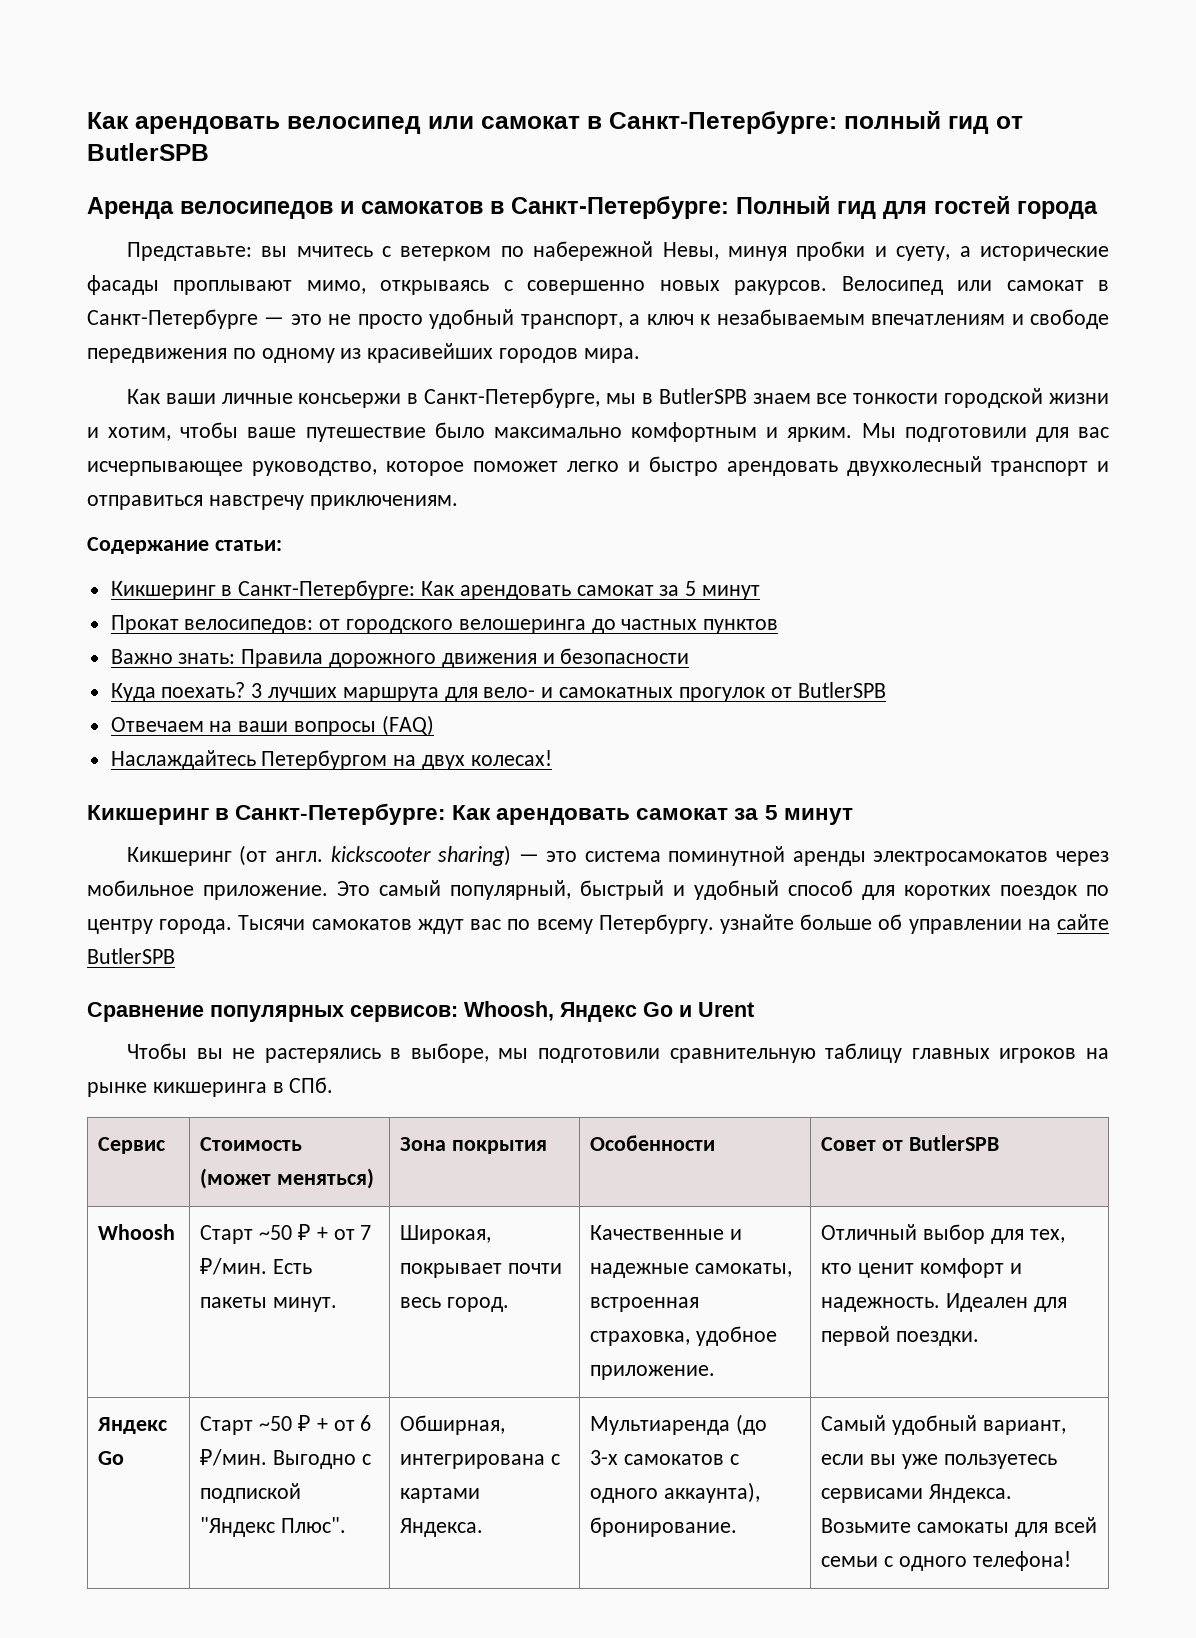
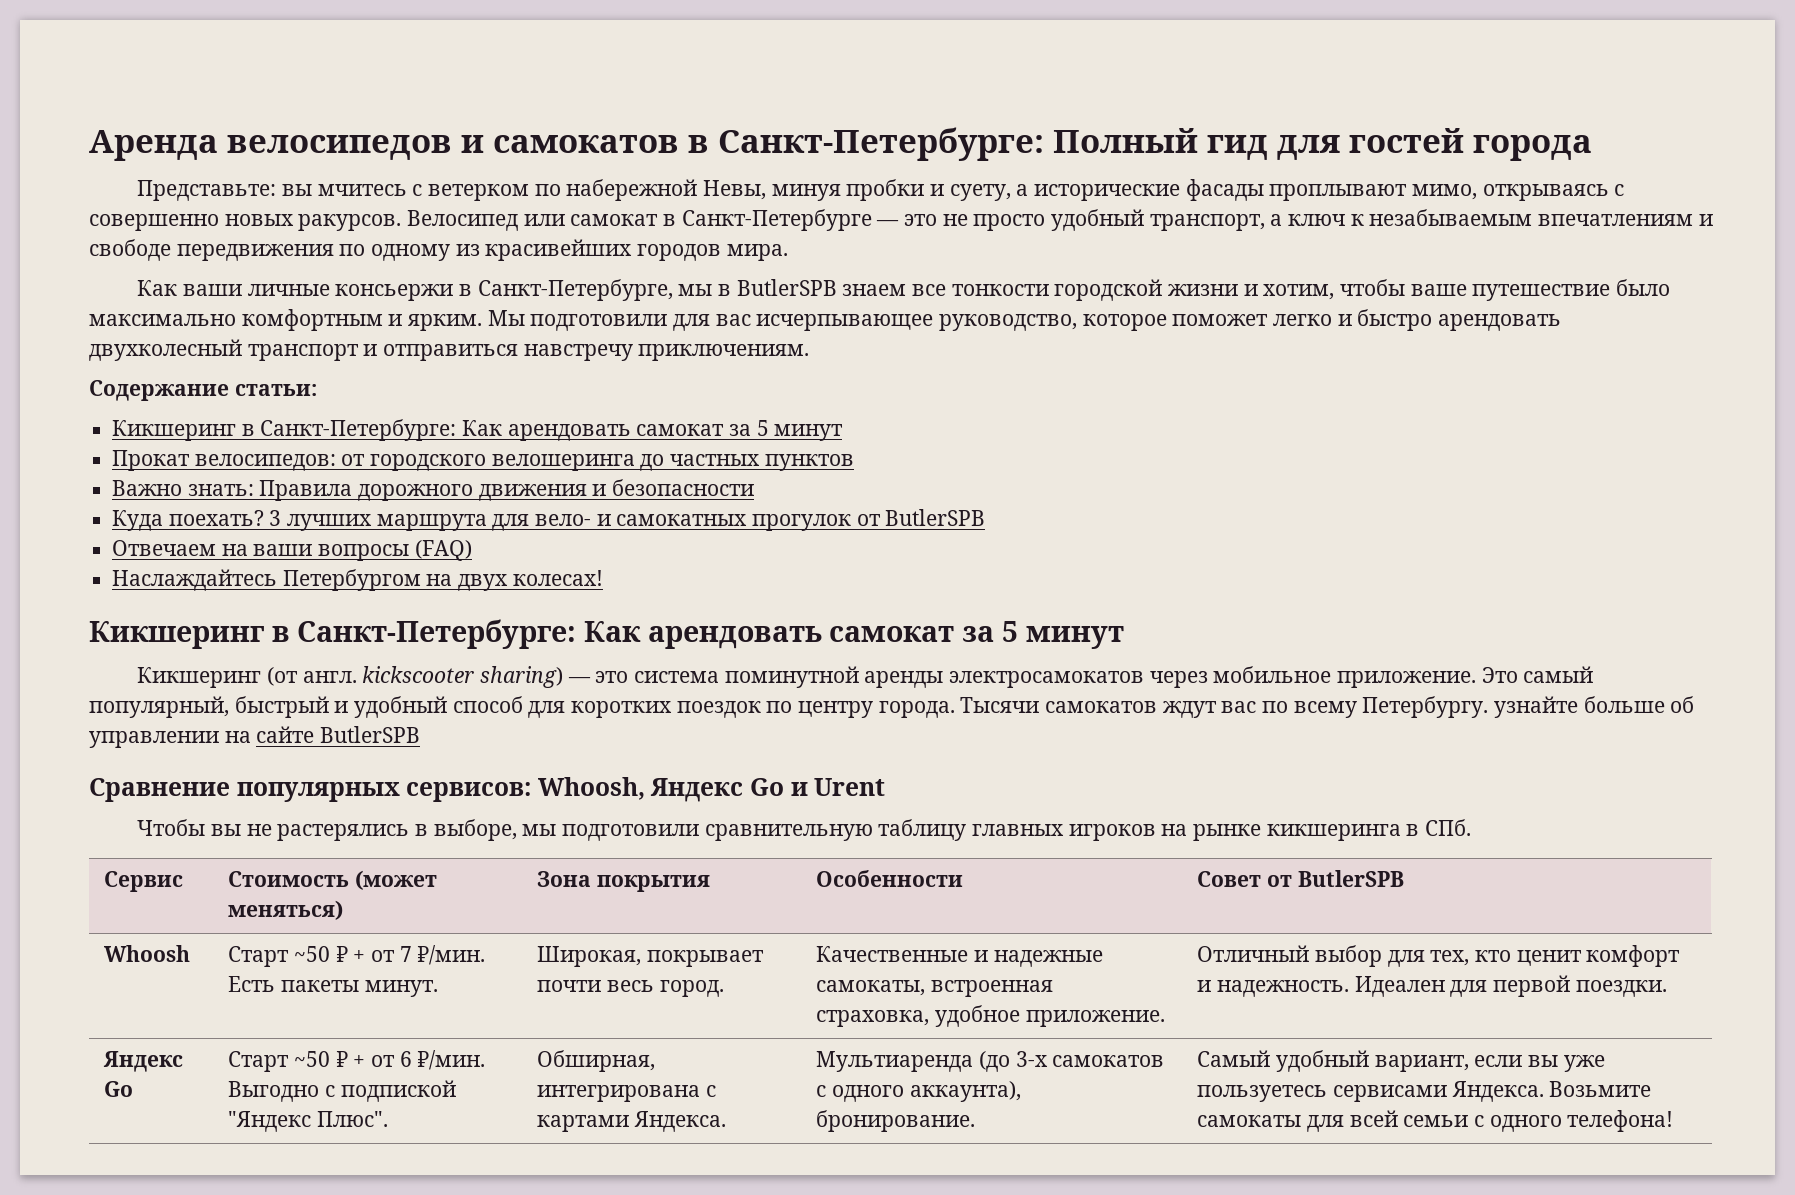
- Как арендовать велосипед или самокат в Санкт-Петербурге: полный гид от ButlerSPB

